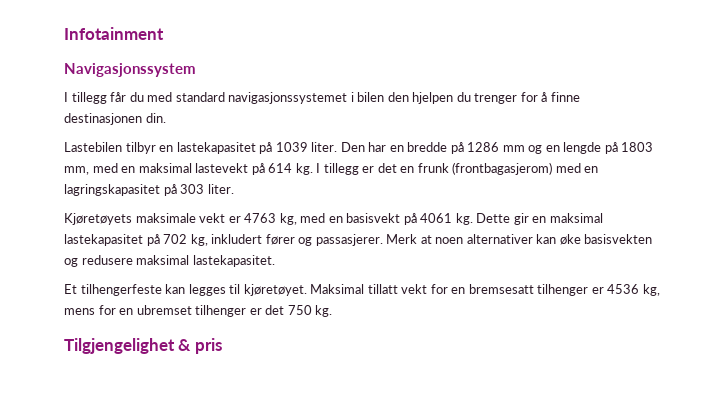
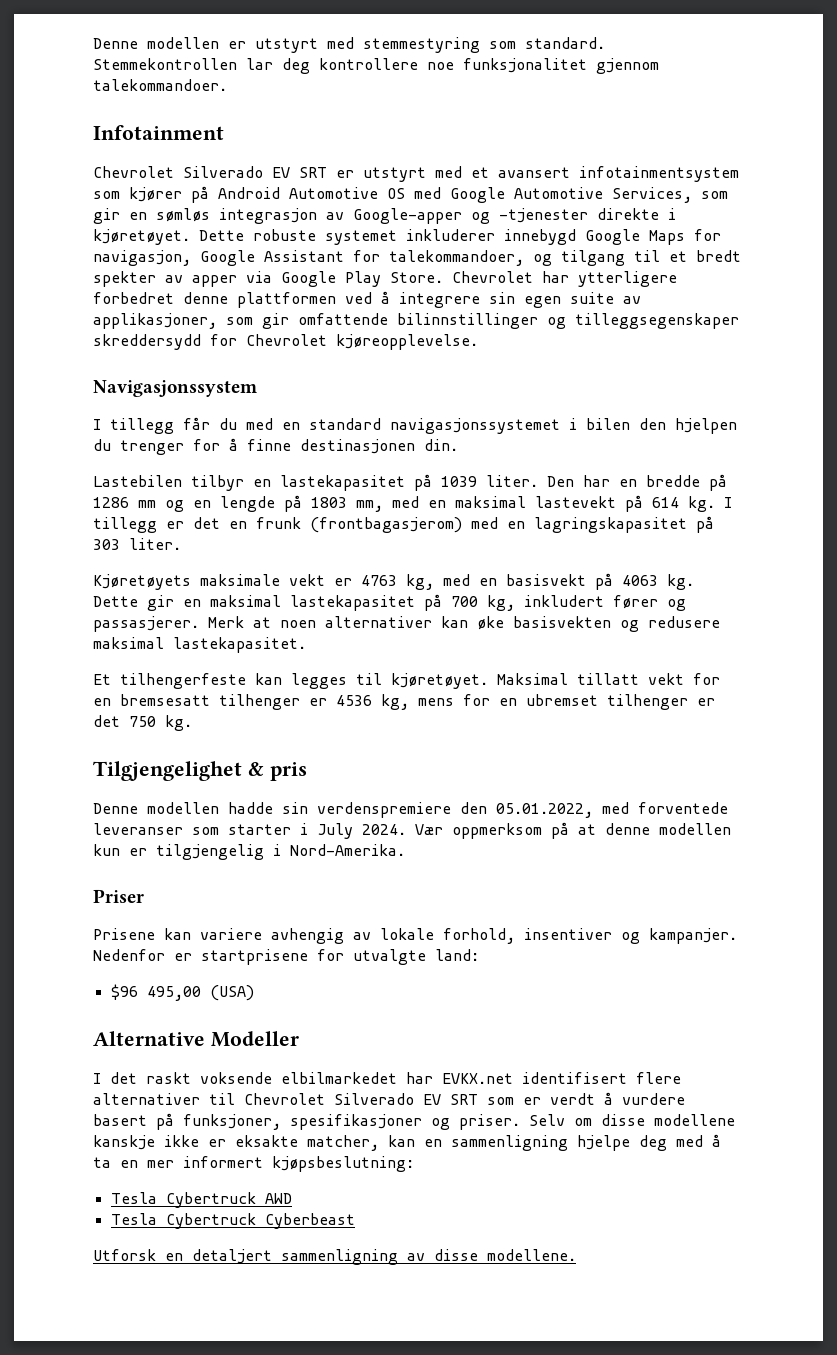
+ Denne modellen er utstyrt med stemmestyring som standard. Stemmekontrollen lar deg kontrollere noe funksjonalitet gjennom talekommandoer.
  Infotainment
+ Chevrolet Silverado EV SRT er utstyrt med et avansert infotainmentsystem som kjører på Android Automotive OS med Google Automotive Services, som gir en sømløs integrasjon av Google-apper og -tjenester direkte i kjøretøyet. Dette robuste systemet inkluderer innebygd Google Maps for navigasjon, Google Assistant for talekommandoer, og tilgang til et bredt spekter av apper via Google Play Store. Chevrolet har ytterligere forbedret denne plattformen ved å integrere sin egen suite av applikasjoner, som gir omfattende bilinnstillinger og tilleggsegenskaper skreddersydd for Chevrolet kjøreopplevelse.
- I tillegg får du med standard navigasjonssystemet i bilen den hjelpen du trenger for å finne destinasjonen din.
+ I tillegg får du med en standard navigasjonssystemet i bilen den hjelpen du trenger for å finne destinasjonen din.
- Kjøretøyets maksimale vekt er 4763 kg, med en basisvekt på 4061 kg.
+ Kjøretøyets maksimale vekt er 4763 kg, med en basisvekt på 4063 kg.
- Dette gir en maksimal lastekapasitet på 702 kg, inkludert fører og passasjerer.
+ Dette gir en maksimal lastekapasitet på 700 kg, inkludert fører og passasjerer.
+ Denne modellen hadde sin verdenspremiere den 05.01.2022, med forventede leveranser som starter i July 2024. Vær oppmerksom på at denne modellen kun er tilgjengelig i Nord-Amerika.
+ Priser
+ Prisene kan variere avhengig av lokale forhold, insentiver og kampanjer. Nedenfor er startprisene for utvalgte land:
+ $96 495,00 (USA)
+ Alternative Modeller
+ I det raskt voksende elbilmarkedet har EVKX.net identifisert flere alternativer til Chevrolet Silverado EV SRT som er verdt å vurdere basert på funksjoner, spesifikasjoner og priser. Selv om disse modellene kanskje ikke er eksakte matcher, kan en sammenligning hjelpe deg med å ta en mer informert kjøpsbeslutning:
+ Tesla Cybertruck AWD
+ Tesla Cybertruck Cyberbeast
+ Utforsk en detaljert sammenligning av disse modellene.

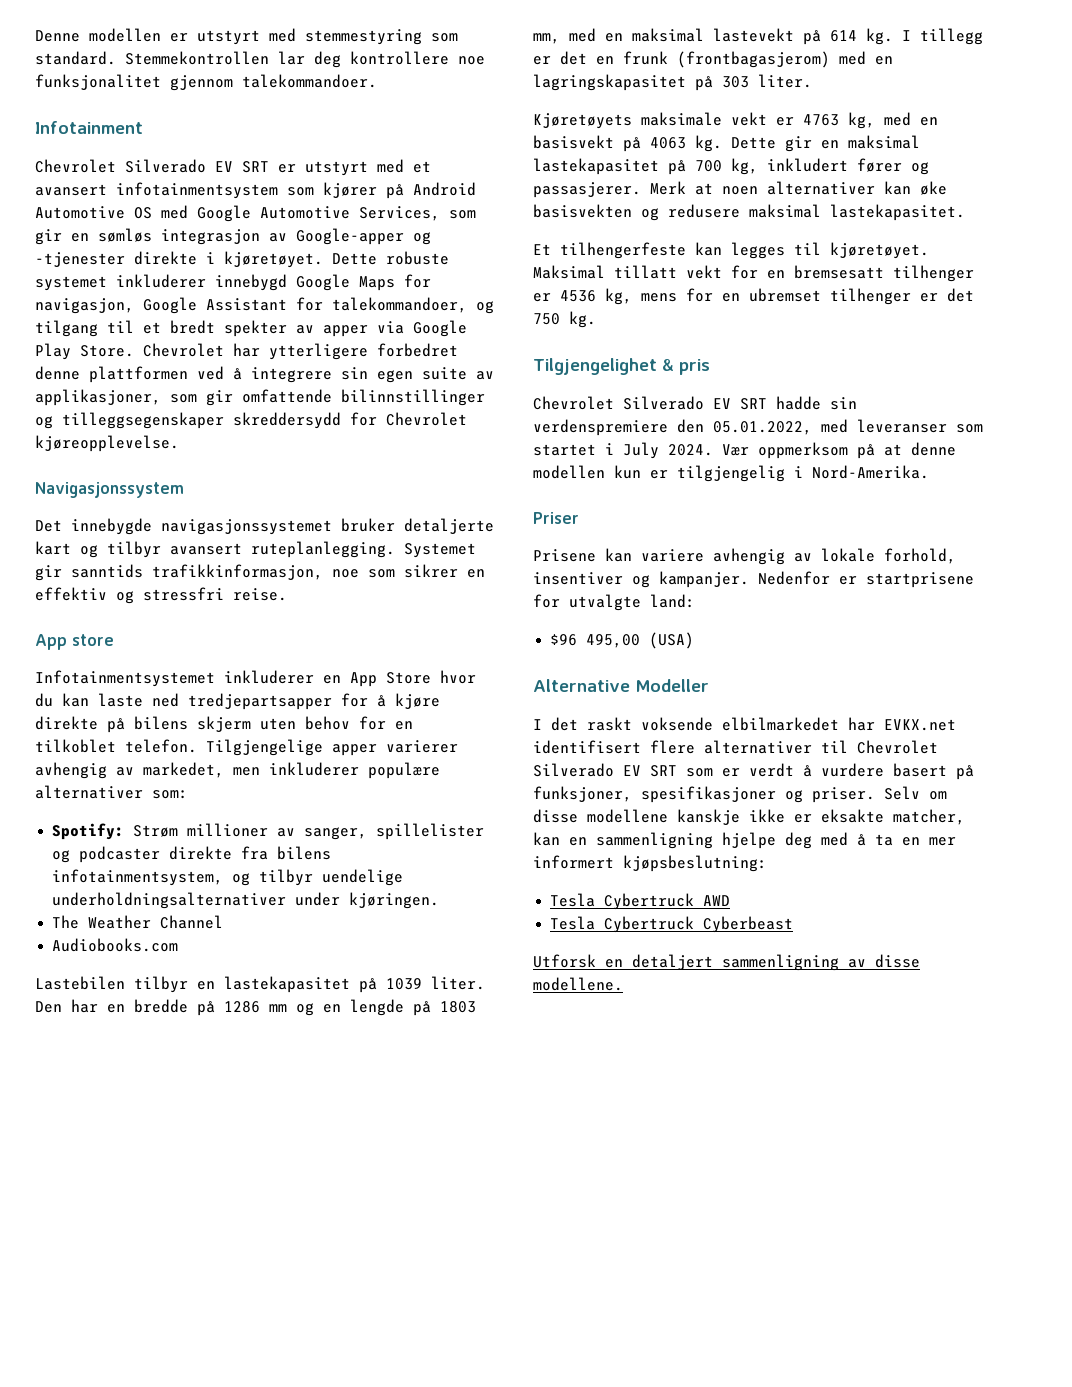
- I tillegg får du med en standard navigasjonssystemet i bilen den hjelpen du trenger for å finne destinasjonen din.
+ Det innebygde navigasjonssystemet bruker detaljerte kart og tilbyr avansert ruteplanlegging. Systemet gir sanntids trafikkinformasjon, noe som sikrer en effektiv og stressfri reise.
+ App store
+ Infotainmentsystemet inkluderer en App Store hvor du kan laste ned tredjepartsapper for å kjøre direkte på bilens skjerm uten behov for en tilkoblet telefon. Tilgjengelige apper varierer avhengig av markedet, men inkluderer populære alternativer som:
+ Spotify: Strøm millioner av sanger, spillelister og podcaster direkte fra bilens infotainmentsystem, og tilbyr uendelige underholdningsalternativer under kjøringen.
+ The Weather Channel
+ Audiobooks.com
- Denne modellen hadde sin verdenspremiere den 05.01.2022, med forventede leveranser som starter i July 2024.
+ Chevrolet Silverado EV SRT hadde sin verdenspremiere den 05.01.2022, med leveranser som startet i July 2024.

